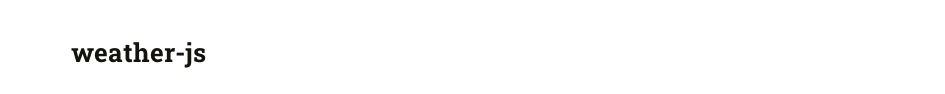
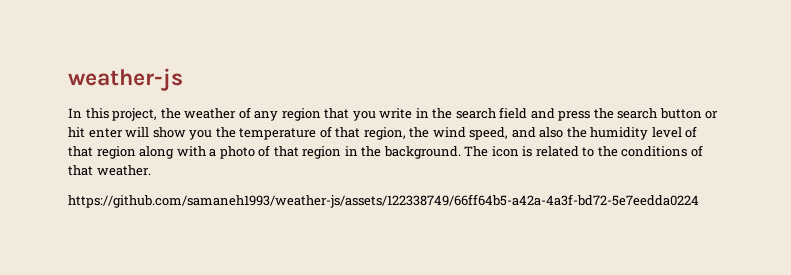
+ In this project, the weather of any region that you write in the search field and press the search button or hit enter will show you the temperature of that region, the wind speed, and also the humidity level of that region along with a photo of that region in the background. The icon is related to the conditions of that weather.
+ https://github.com/samaneh1993/weather-js/assets/122338749/66ff64b5-a42a-4a3f-bd72-5e7eedda0224

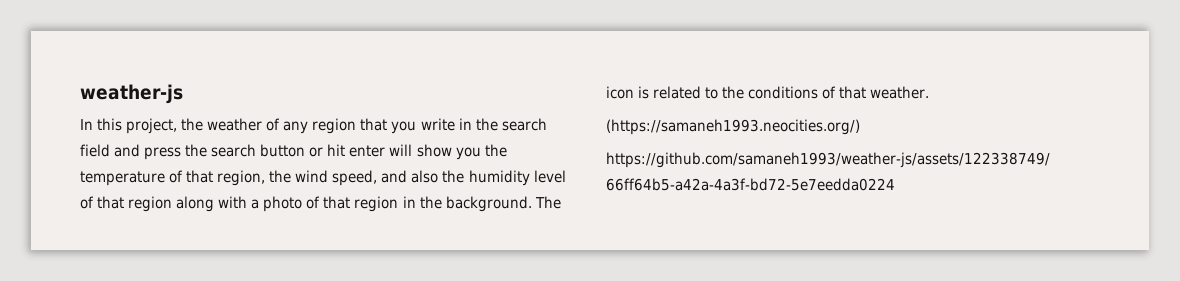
+ (https://samaneh1993.neocities.org/)

